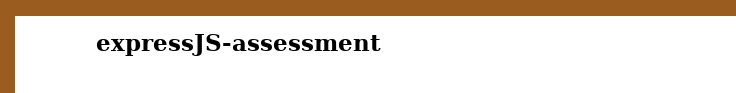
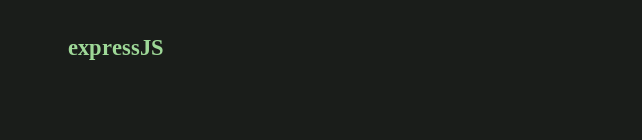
- expressJS-assessment
+ expressJS

